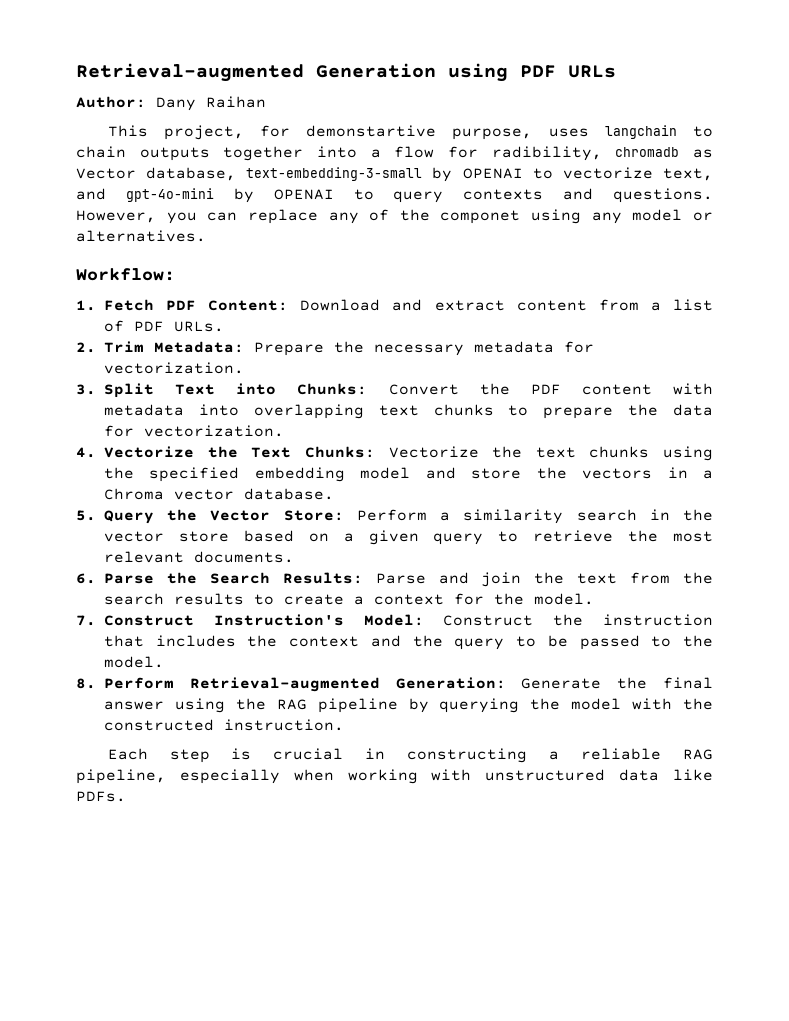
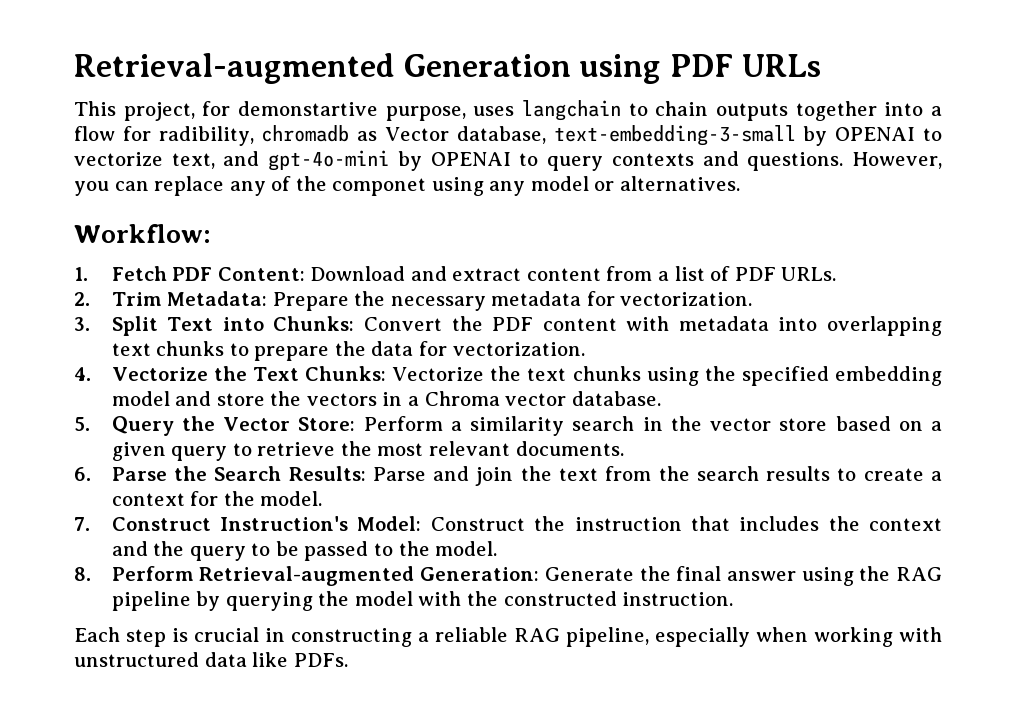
- Author: Dany Raihan

